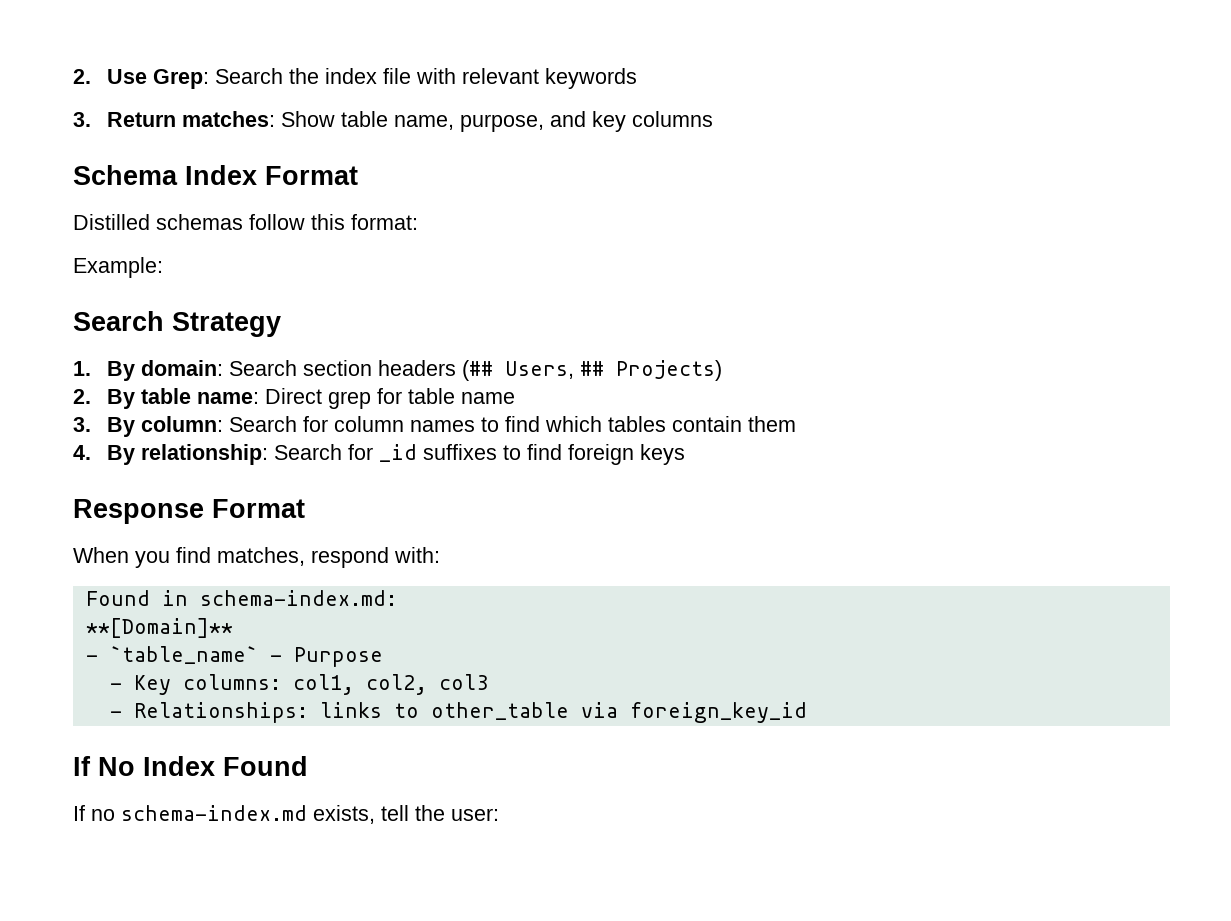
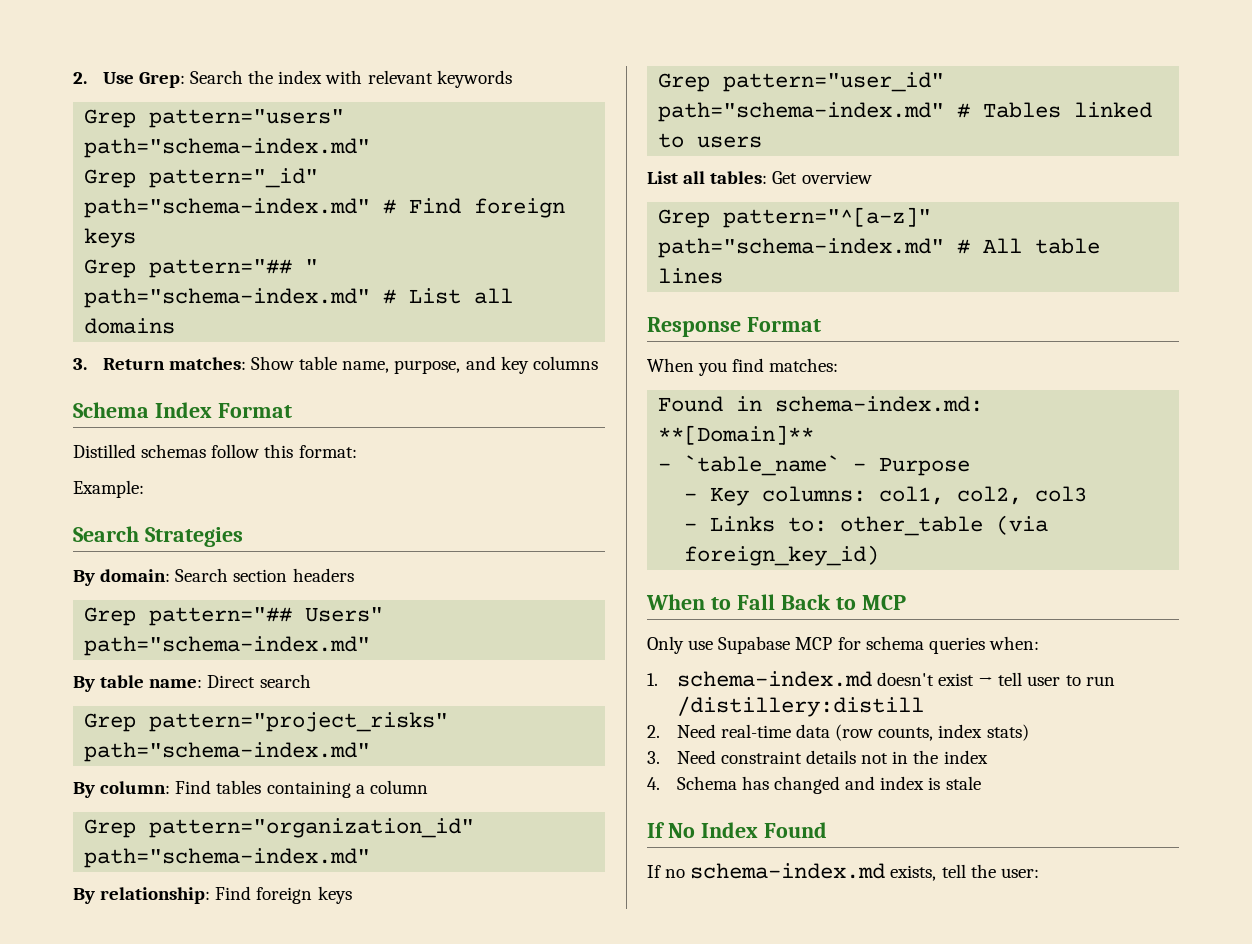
- 2. Use Grep: Search the index file with relevant keywords
+ 2. Use Grep: Search the index with relevant keywords
+ Grep pattern="users" path="schema-index.md"
+ Grep pattern="_id" path="schema-index.md" # Find foreign keys
+ Grep pattern="## " path="schema-index.md" # List all domains
- Search Strategy
- 1. By domain: Search section headers (## Users, ## Projects)
- 2. By table name: Direct grep for table name
- 3. By column: Search for column names to find which tables contain them
- 4. By relationship: Search for _id suffixes to find foreign keys
+ Search Strategies
+ By domain: Search section headers
+ Grep pattern="## Users" path="schema-index.md"
+ By table name: Direct search
+ Grep pattern="project_risks" path="schema-index.md"
+ By column: Find tables containing a column
+ Grep pattern="organization_id" path="schema-index.md"
+ By relationship: Find foreign keys
+ Grep pattern="user_id" path="schema-index.md" # Tables linked to users
+ List all tables: Get overview
+ Grep pattern="^[a-z]" path="schema-index.md" # All table lines
- When you find matches, respond with:
+ When you find matches:
- - Relationships: links to other_table via foreign_key_id
+ - Links to: other_table (via foreign_key_id)
+ When to Fall Back to MCP
+ Only use Supabase MCP for schema queries when:
+ 1. schema-index.md doesn't exist → tell user to run /distillery:distill
+ 2. Need real-time data (row counts, index stats)
+ 3. Need constraint details not in the index
+ 4. Schema has changed and index is stale

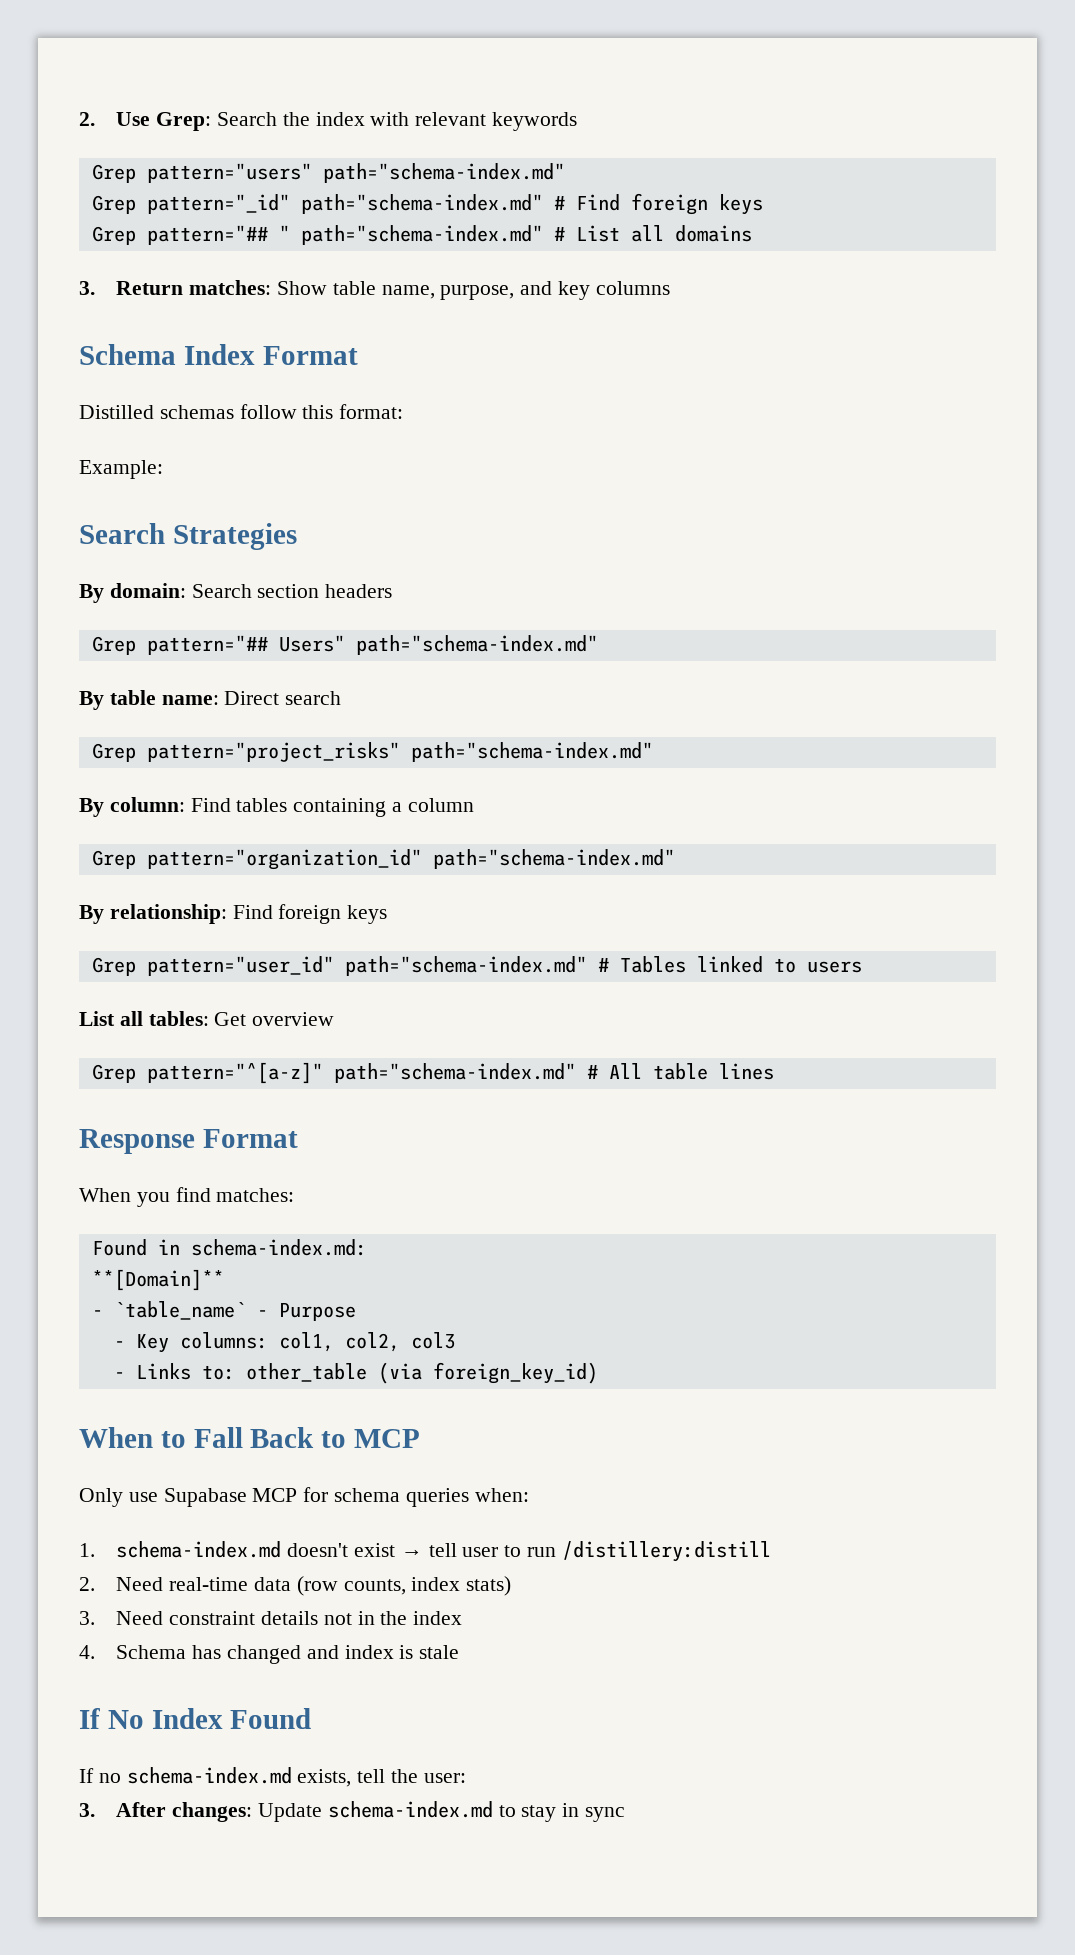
+ 3. After changes: Update schema-index.md to stay in sync

